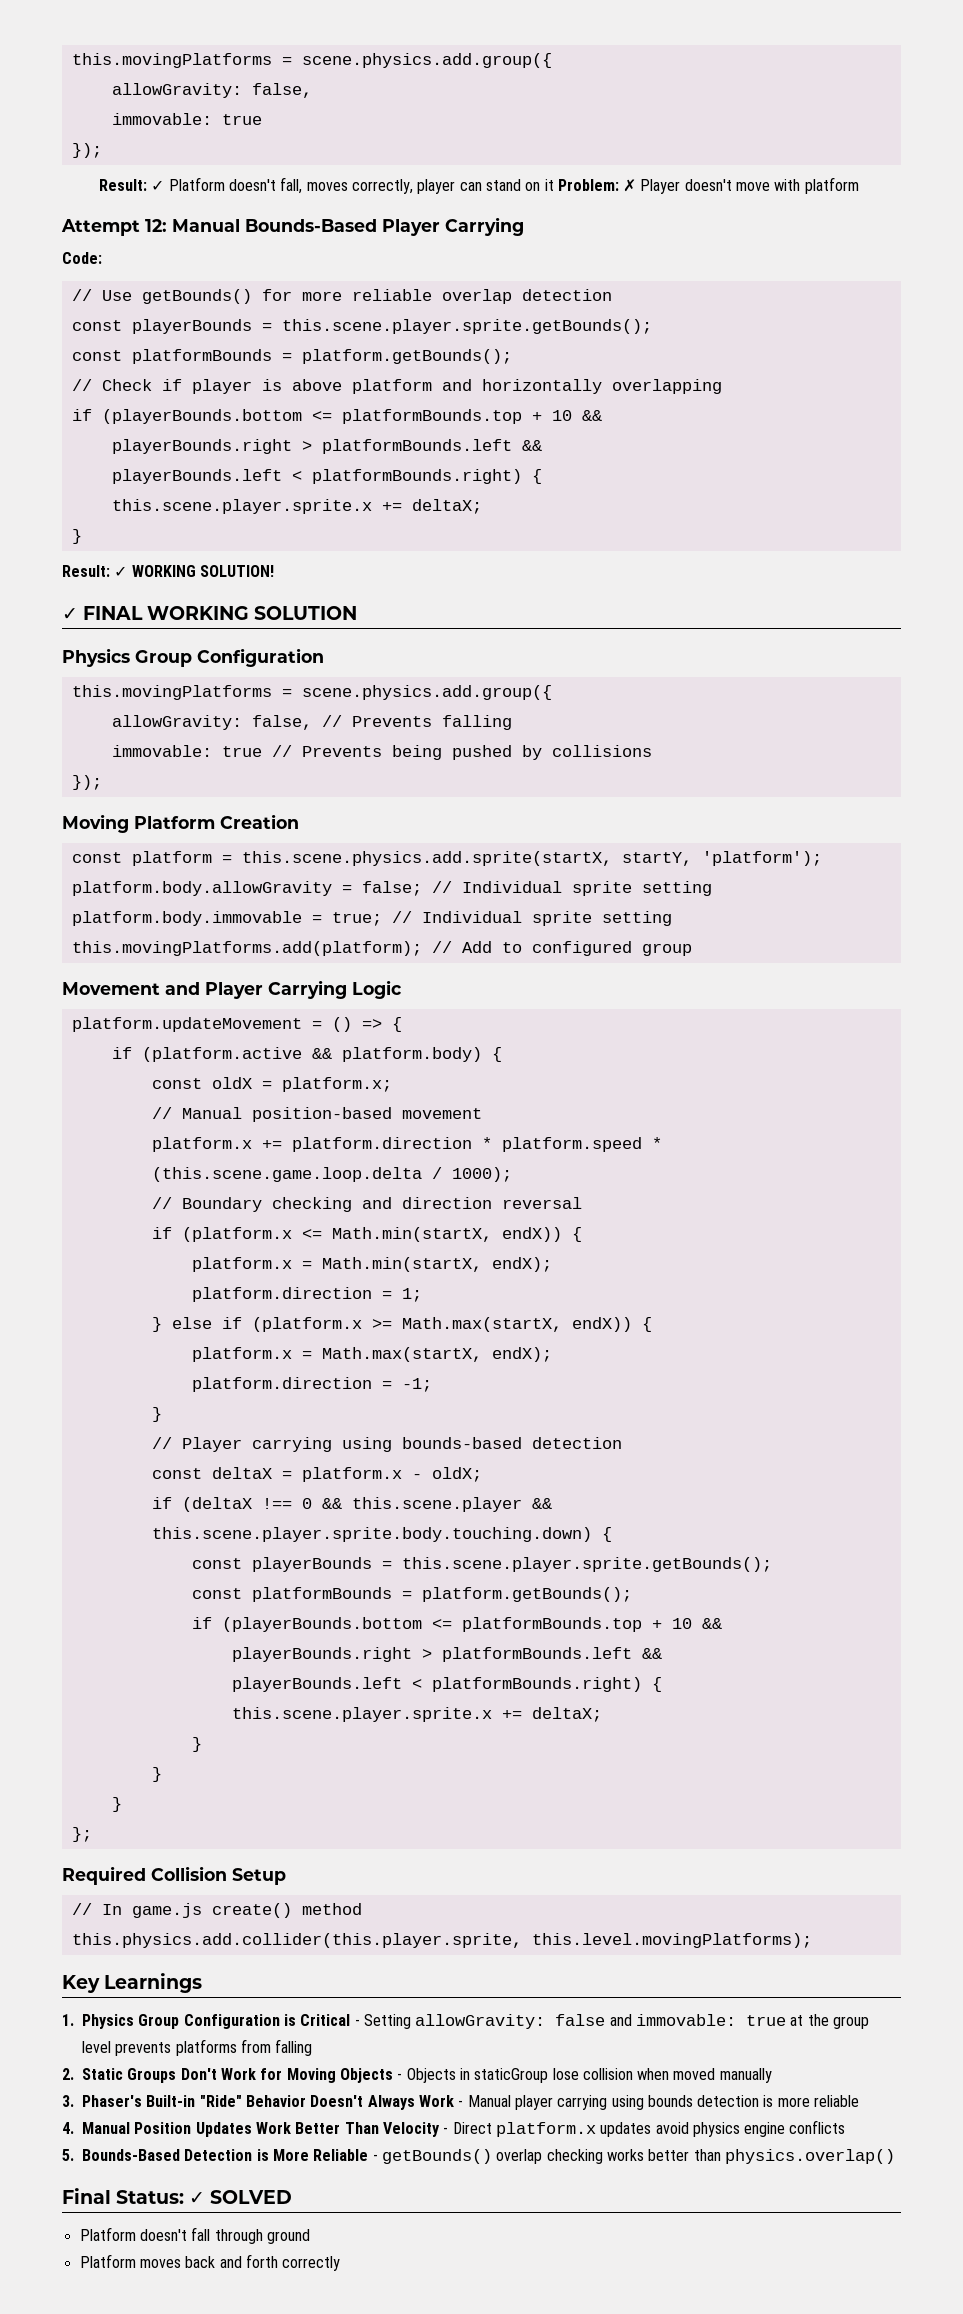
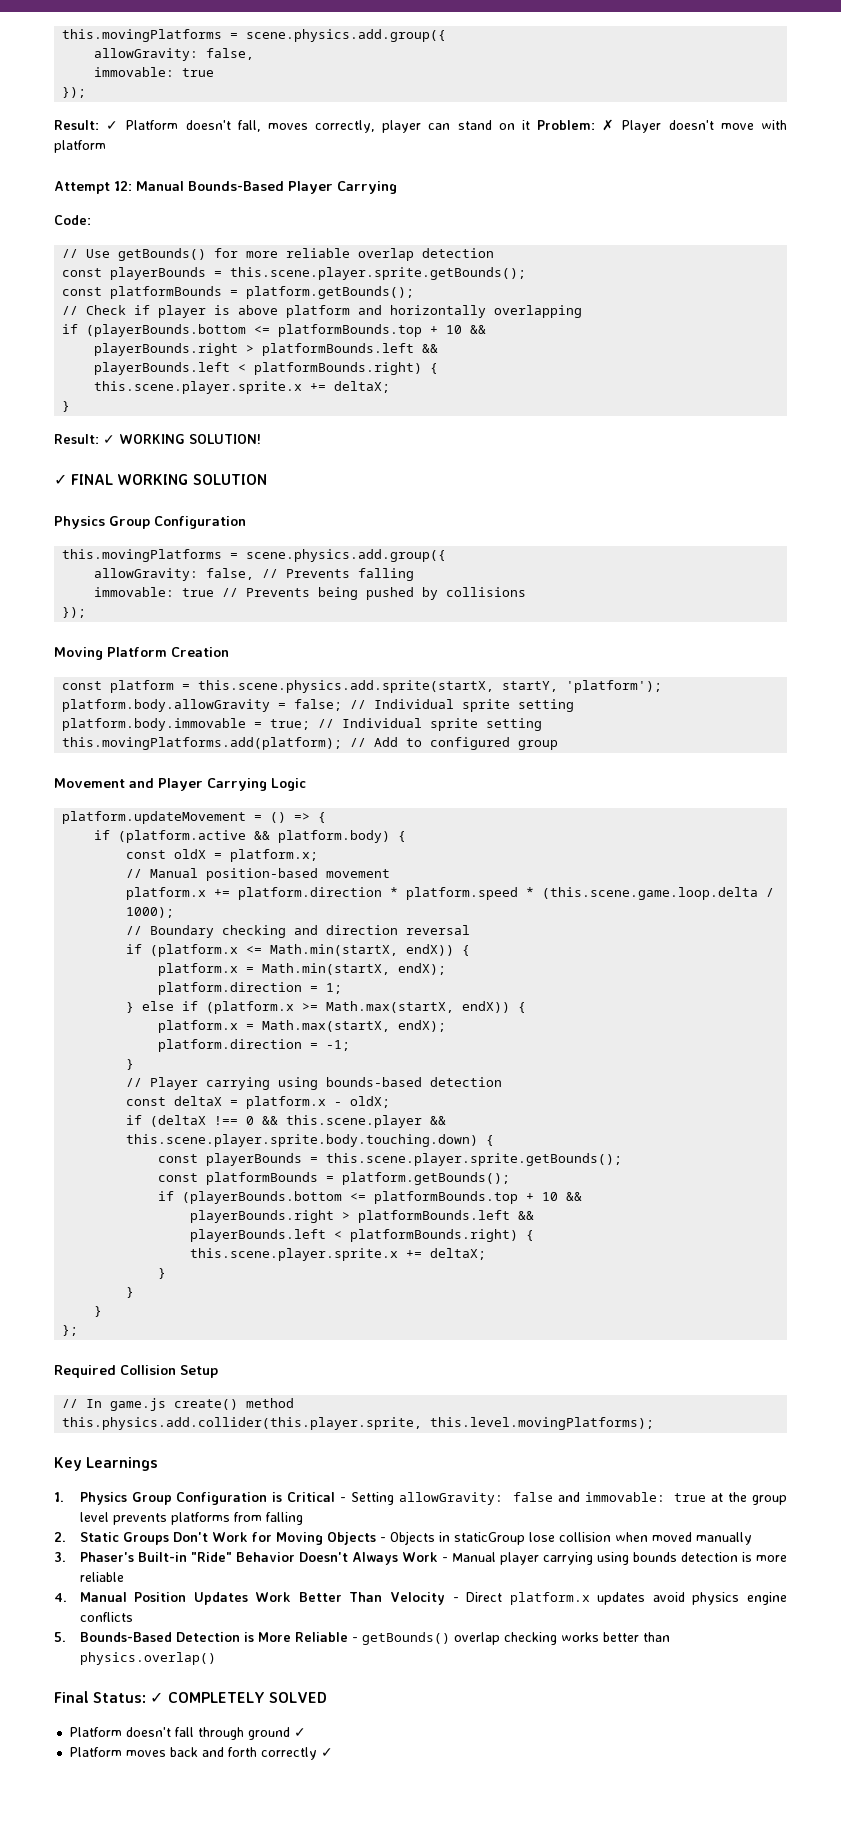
- Final Status: ✓ SOLVED
+ Final Status: ✓ COMPLETELY SOLVED
- Platform doesn't fall through ground
+ Platform doesn't fall through ground ✓
- Platform moves back and forth correctly
+ Platform moves back and forth correctly ✓

